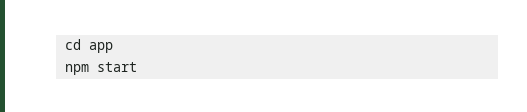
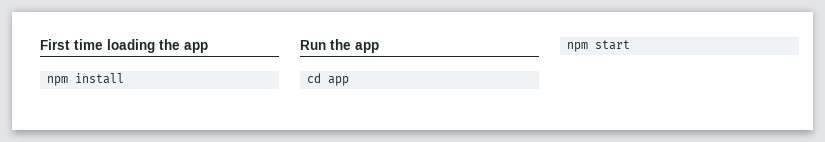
+ First time loading the app
+ npm install
+ Run the app

